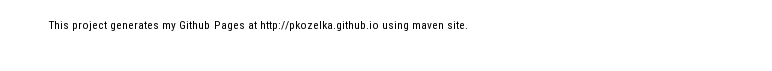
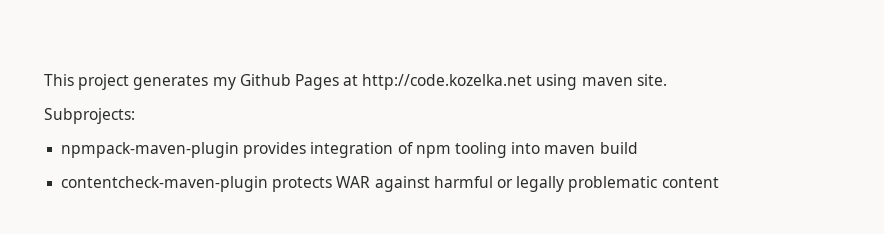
- This project generates my Github Pages at http://pkozelka.github.io using maven site.
+ This project generates my Github Pages at http://code.kozelka.net using maven site.
+ Subprojects:
+ npmpack-maven-plugin provides integration of npm tooling into maven build
+ contentcheck-maven-plugin protects WAR against harmful or legally problematic content

